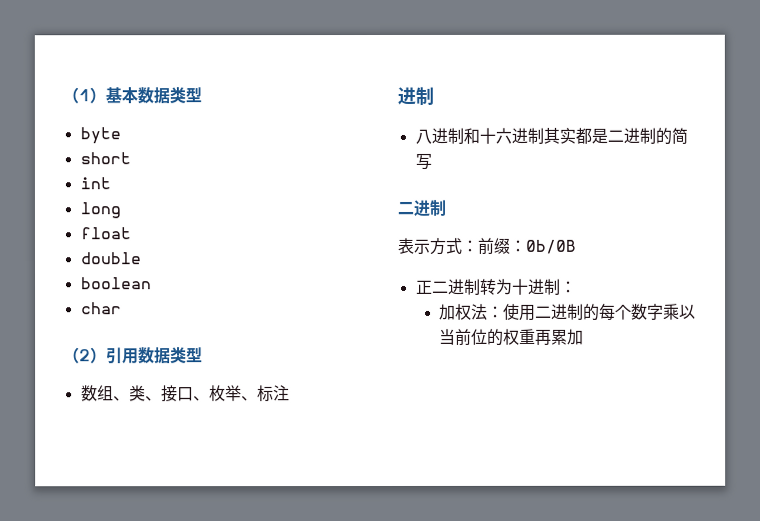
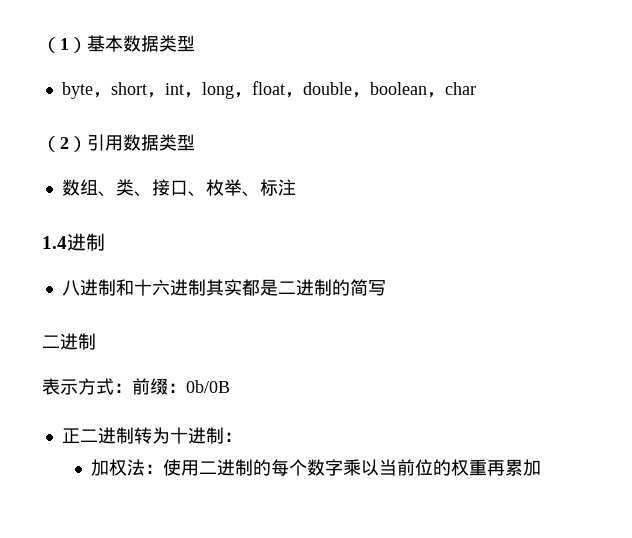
- byte
- short
- int
- long
- float
- double
- boolean
- char
+ byte，short，int，long，float，double，boolean，char
  数组、类、接口、枚举、标注
- 进制
+ 1.4进制

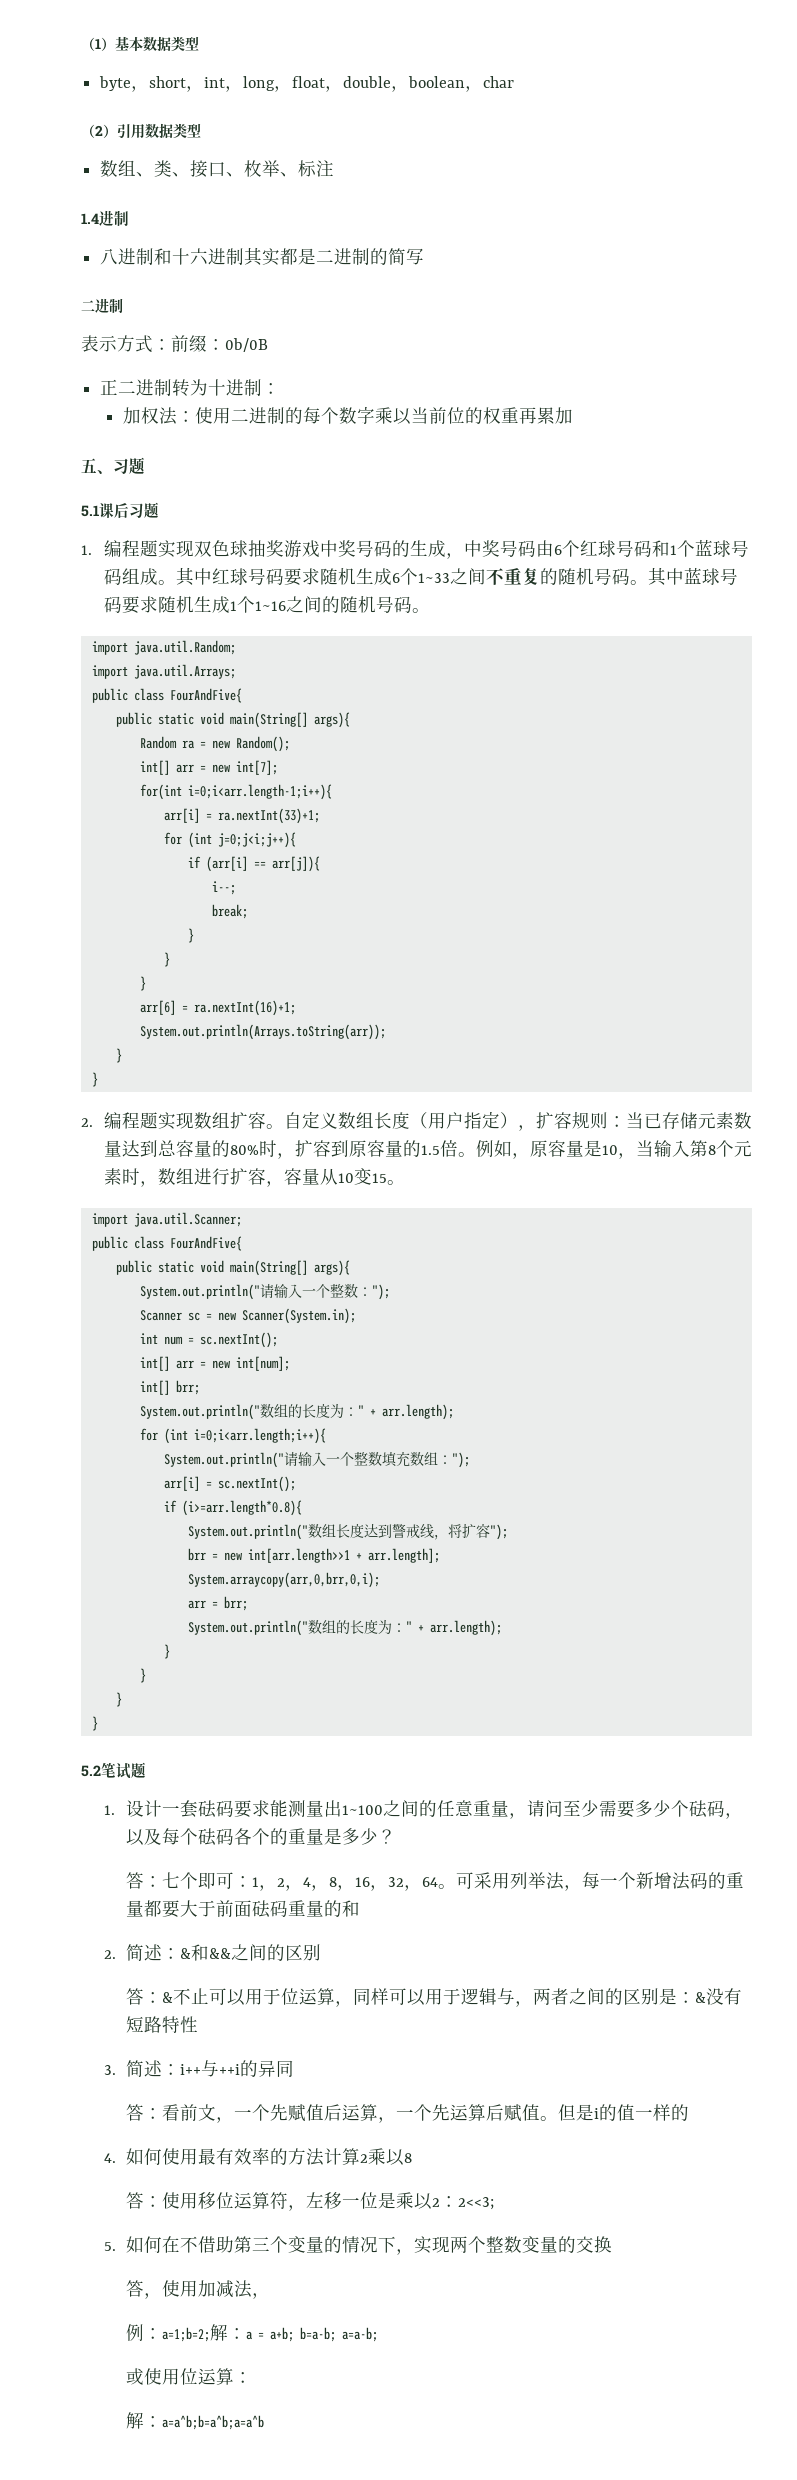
+ 五、习题
+ 5.1课后习题
+ 1.编程题实现双色球抽奖游戏中奖号码的生成，中奖号码由6个红球号码和1个蓝球号码组成。其中红球号码要求随机生成6个1~33之间不重复的随机号码。其中蓝球号码要求随机生成1个1~16之间的随机号码。
+ import java.util.Random;
+ import java.util.Arrays;
+ public class FourAndFive{
+ public static void main(String[] args){
+ Random ra = new Random();
+ int[] arr = new int[7];
+ for(int i=0;i<arr.length-1;i++){
+ arr[i] = ra.nextInt(33)+1;
+ for (int j=0;j<i;j++){
+ if (arr[i] == arr[j]){
+ i--;
+ break;
+ }
+ }
+ }
+ arr[6] = ra.nextInt(16)+1;
+ System.out.println(Arrays.toString(arr));
+ }
+ }
+ 2.编程题实现数组扩容。自定义数组长度（用户指定），扩容规则：当已存储元素数量达到总容量的80%时，扩容到原容量的1.5倍。例如，原容量是10，当输入第8个元素时，数组进行扩容，容量从10变15。
+ import java.util.Scanner;
+ public class FourAndFive{
+ public static void main(String[] args){
+ System.out.println("请输入一个整数：");
+ Scanner sc = new Scanner(System.in);
+ int num = sc.nextInt();
+ int[] arr = new int[num];
+ int[] brr;
+ System.out.println("数组的长度为：" + arr.length);
+ for (int i=0;i<arr.length;i++){
+ System.out.println("请输入一个整数填充数组：");
+ arr[i] = sc.nextInt();
+ if (i>=arr.length*0.8){
+ System.out.println("数组长度达到警戒线，将扩容");
+ brr = new int[arr.length>>1 + arr.length];
+ System.arraycopy(arr,0,brr,0,i);
+ arr = brr;
+ System.out.println("数组的长度为：" + arr.length);
+ }
+ }
+ }
+ }
+ 5.2笔试题
+ 1.设计一套砝码要求能测量出1~100之间的任意重量，请问至少需要多少个砝码，以及每个砝码各个的重量是多少？
+ 答：七个即可：1，2，4，8，16，32，64。可采用列举法，每一个新增法码的重量都要大于前面砝码重量的和
+ 2.简述：&和&&之间的区别
+ 答：&不止可以用于位运算，同样可以用于逻辑与，两者之间的区别是：&没有短路特性
+ 3.简述：i++与++i的异同
+ 答：看前文，一个先赋值后运算，一个先运算后赋值。但是i的值一样的
+ 4.如何使用最有效率的方法计算2乘以8
+ 答：使用移位运算符，左移一位是乘以2：2<<3;
+ 5.如何在不借助第三个变量的情况下，实现两个整数变量的交换
+ 答，使用加减法，
+ 例：a=1;b=2;解：a = a+b; b=a-b; a=a-b;
+ 或使用位运算：
+ 解：a=a^b;b=a^b;a=a^b

